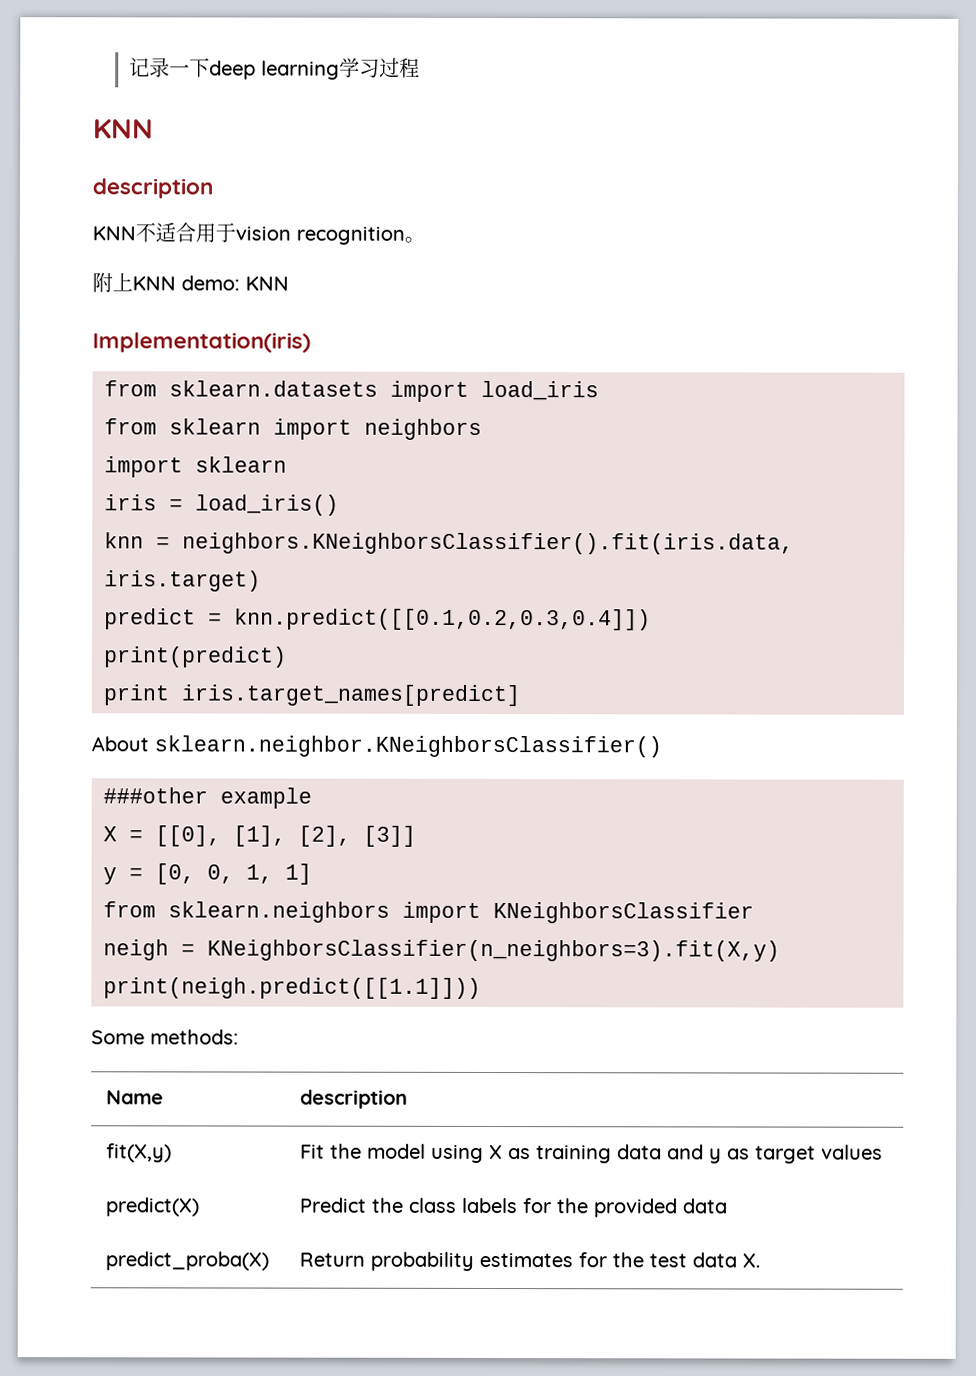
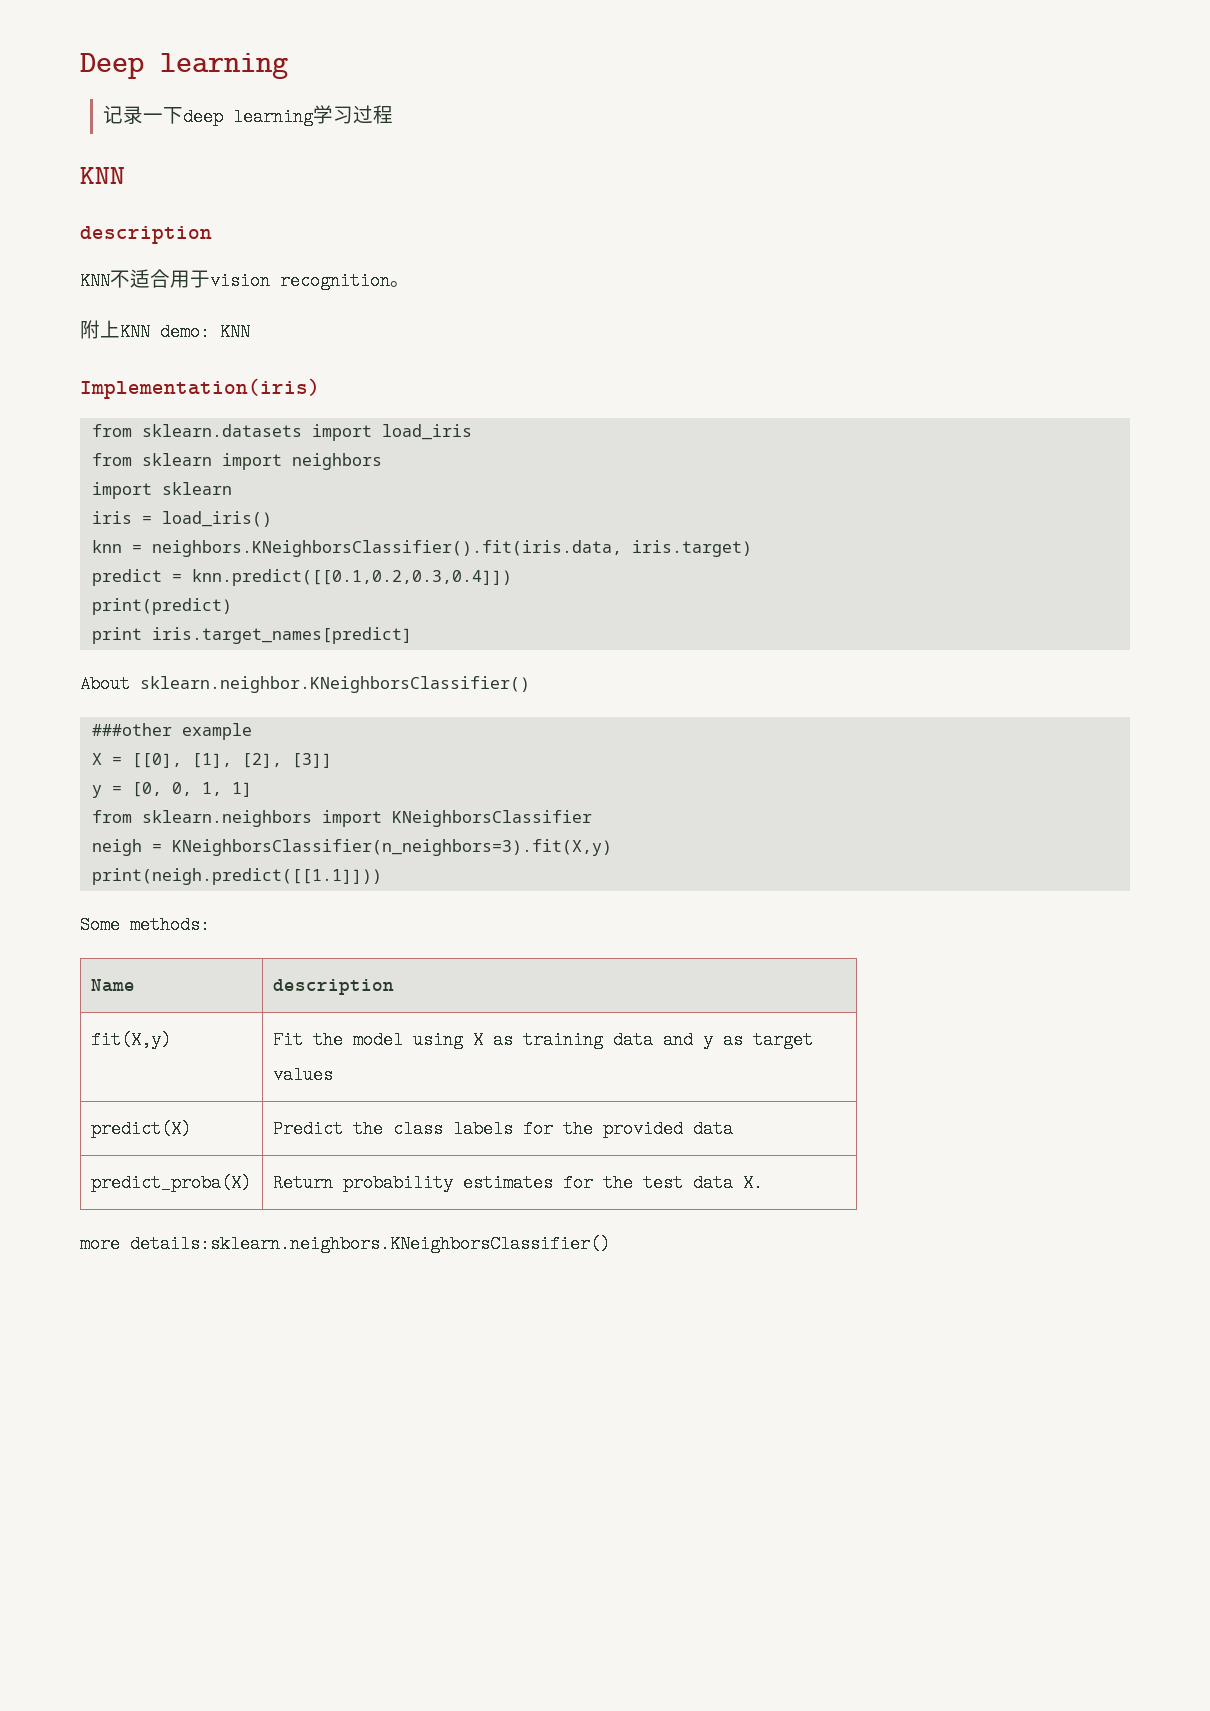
+ Deep learning
+ more details:sklearn.neighbors.KNeighborsClassifier()

